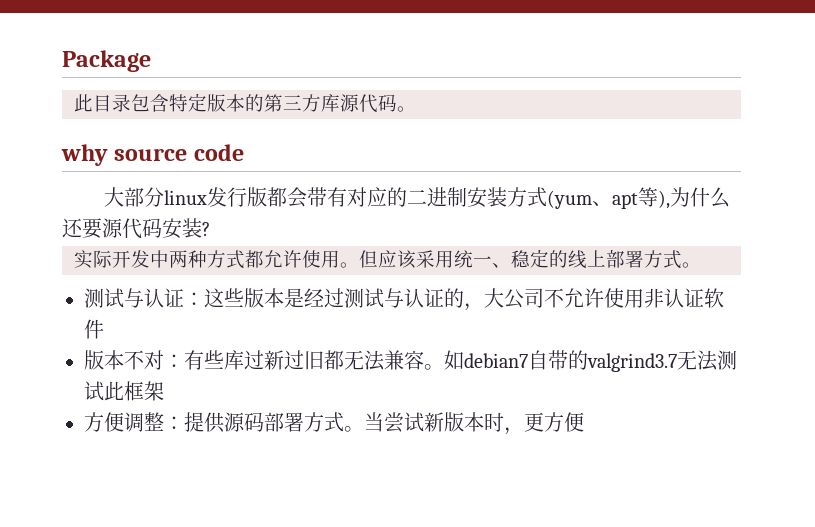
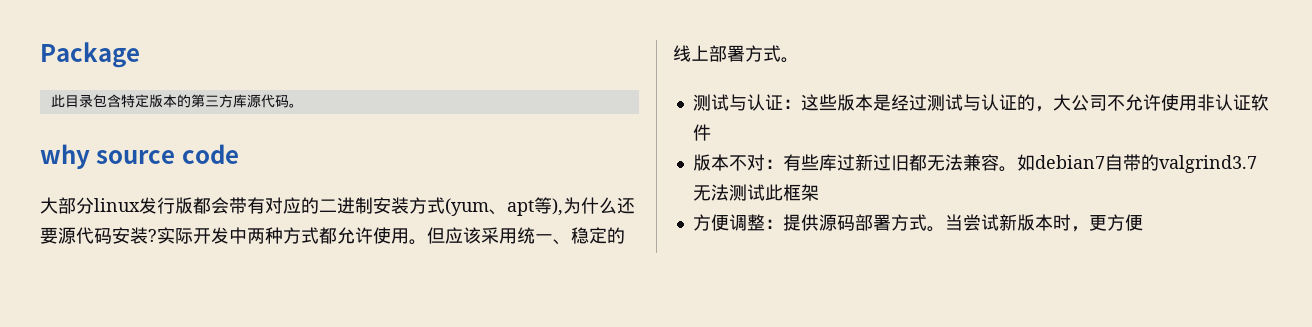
- 大部分linux发行版都会带有对应的二进制安装方式(yum、apt等),为什么还要源代码安装?
- 实际开发中两种方式都允许使用。
+ 大部分linux发行版都会带有对应的二进制安装方式(yum、apt等),为什么还要源代码安装?实际开发中两种方式都允许使用。

